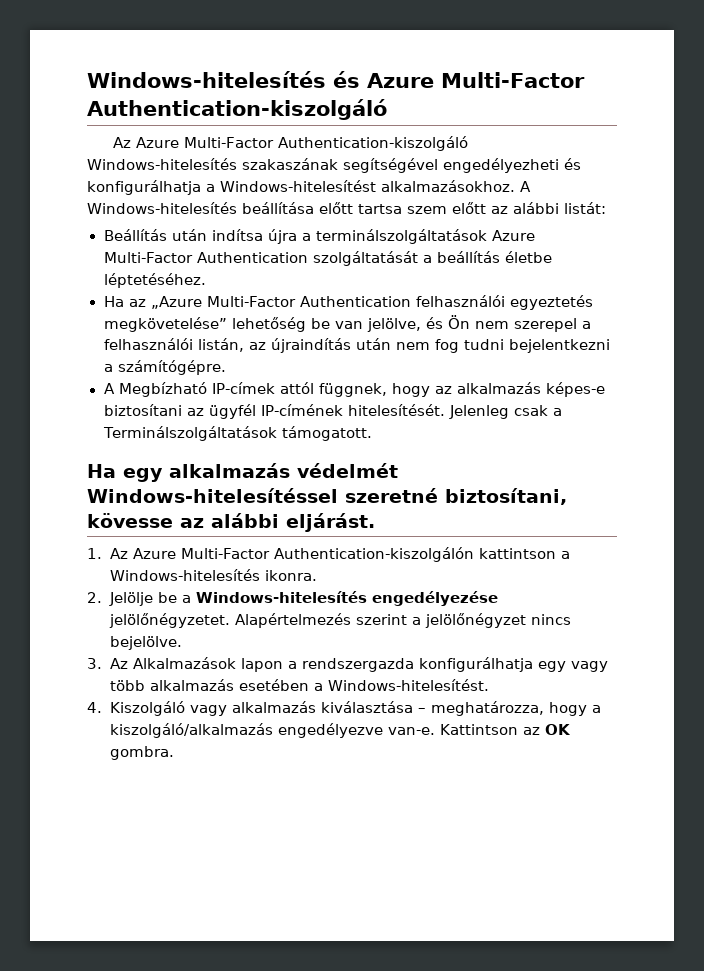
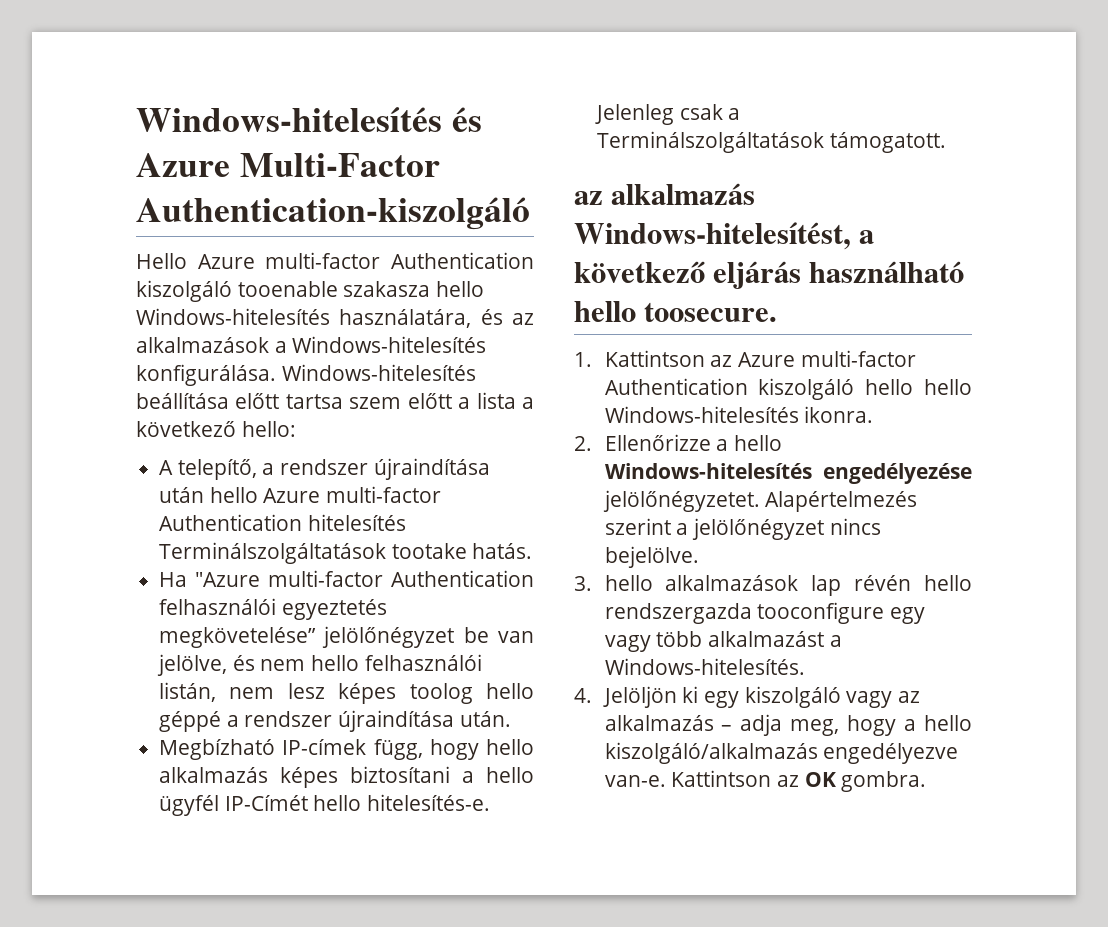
- Az Azure Multi-Factor Authentication-kiszolgáló Windows-hitelesítés szakaszának segítségével engedélyezheti és konfigurálhatja a Windows-hitelesítést alkalmazásokhoz. A Windows-hitelesítés beállítása előtt tartsa szem előtt az alábbi listát:
- Beállítás után indítsa újra a terminálszolgáltatások Azure Multi-Factor Authentication szolgáltatását a beállítás életbe léptetéséhez.
- Ha az „Azure Multi-Factor Authentication felhasználói egyeztetés megkövetelése” lehetőség be van jelölve, és Ön nem szerepel a felhasználói listán, az újraindítás után nem fog tudni bejelentkezni a számítógépre.
- A Megbízható IP-címek attól függnek, hogy az alkalmazás képes-e biztosítani az ügyfél IP-címének hitelesítését.
+ Hello Azure multi-factor Authentication kiszolgáló tooenable szakasza hello Windows-hitelesítés használatára, és az alkalmazások a Windows-hitelesítés konfigurálása. Windows-hitelesítés beállítása előtt tartsa szem előtt a lista a következő hello:
+ A telepítő, a rendszer újraindítása után hello Azure multi-factor Authentication hitelesítés Terminálszolgáltatások tootake hatás.
+ Ha "Azure multi-factor Authentication felhasználói egyeztetés megkövetelése” jelölőnégyzet be van jelölve, és nem hello felhasználói listán, nem lesz képes toolog hello géppé a rendszer újraindítása után.
+ Megbízható IP-címek függ, hogy hello alkalmazás képes biztosítani a hello ügyfél IP-Címét hello hitelesítés-e.
- Ha egy alkalmazás védelmét Windows-hitelesítéssel szeretné biztosítani, kövesse az alábbi eljárást.
- 1. Az Azure Multi-Factor Authentication-kiszolgálón kattintson a Windows-hitelesítés ikonra.
+ az alkalmazás Windows-hitelesítést, a következő eljárás használható hello toosecure.
+ 1. Kattintson az Azure multi-factor Authentication kiszolgáló hello hello Windows-hitelesítés ikonra.
- 2. Jelölje be a Windows-hitelesítés engedélyezése jelölőnégyzetet.
+ 2. Ellenőrizze a hello Windows-hitelesítés engedélyezése jelölőnégyzetet.
- 3. Az Alkalmazások lapon a rendszergazda konfigurálhatja egy vagy több alkalmazás esetében a Windows-hitelesítést.
- 4. Kiszolgáló vagy alkalmazás kiválasztása – meghatározza, hogy a kiszolgáló/alkalmazás engedélyezve van-e.
+ 3. hello alkalmazások lap révén hello rendszergazda tooconfigure egy vagy több alkalmazást a Windows-hitelesítés.
+ 4. Jelöljön ki egy kiszolgáló vagy az alkalmazás – adja meg, hogy a hello kiszolgáló/alkalmazás engedélyezve van-e.

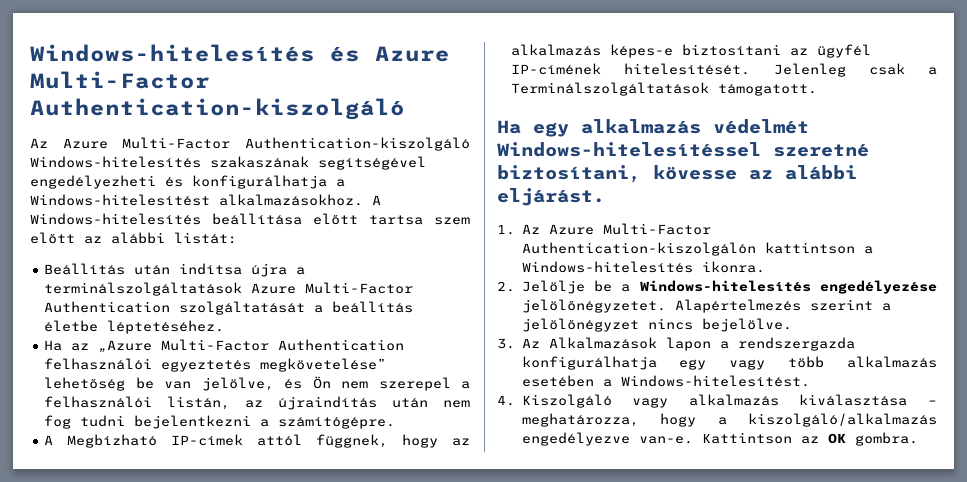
- Hello Azure multi-factor Authentication kiszolgáló tooenable szakasza hello Windows-hitelesítés használatára, és az alkalmazások a Windows-hitelesítés konfigurálása. Windows-hitelesítés beállítása előtt tartsa szem előtt a lista a következő hello:
- A telepítő, a rendszer újraindítása után hello Azure multi-factor Authentication hitelesítés Terminálszolgáltatások tootake hatás.
- Ha "Azure multi-factor Authentication felhasználói egyeztetés megkövetelése” jelölőnégyzet be van jelölve, és nem hello felhasználói listán, nem lesz képes toolog hello géppé a rendszer újraindítása után.
- Megbízható IP-címek függ, hogy hello alkalmazás képes biztosítani a hello ügyfél IP-Címét hello hitelesítés-e.
+ Az Azure Multi-Factor Authentication-kiszolgáló Windows-hitelesítés szakaszának segítségével engedélyezheti és konfigurálhatja a Windows-hitelesítést alkalmazásokhoz. A Windows-hitelesítés beállítása előtt tartsa szem előtt az alábbi listát:
+ Beállítás után indítsa újra a terminálszolgáltatások Azure Multi-Factor Authentication szolgáltatását a beállítás életbe léptetéséhez.
+ Ha az „Azure Multi-Factor Authentication felhasználói egyeztetés megkövetelése” lehetőség be van jelölve, és Ön nem szerepel a felhasználói listán, az újraindítás után nem fog tudni bejelentkezni a számítógépre.
+ A Megbízható IP-címek attól függnek, hogy az alkalmazás képes-e biztosítani az ügyfél IP-címének hitelesítését.
- az alkalmazás Windows-hitelesítést, a következő eljárás használható hello toosecure.
- 1. Kattintson az Azure multi-factor Authentication kiszolgáló hello hello Windows-hitelesítés ikonra.
+ Ha egy alkalmazás védelmét Windows-hitelesítéssel szeretné biztosítani, kövesse az alábbi eljárást.
+ 1. Az Azure Multi-Factor Authentication-kiszolgálón kattintson a Windows-hitelesítés ikonra.
- 2. Ellenőrizze a hello Windows-hitelesítés engedélyezése jelölőnégyzetet.
+ 2. Jelölje be a Windows-hitelesítés engedélyezése jelölőnégyzetet.
- 3. hello alkalmazások lap révén hello rendszergazda tooconfigure egy vagy több alkalmazást a Windows-hitelesítés.
- 4. Jelöljön ki egy kiszolgáló vagy az alkalmazás – adja meg, hogy a hello kiszolgáló/alkalmazás engedélyezve van-e.
+ 3. Az Alkalmazások lapon a rendszergazda konfigurálhatja egy vagy több alkalmazás esetében a Windows-hitelesítést.
+ 4. Kiszolgáló vagy alkalmazás kiválasztása – meghatározza, hogy a kiszolgáló/alkalmazás engedélyezve van-e.

